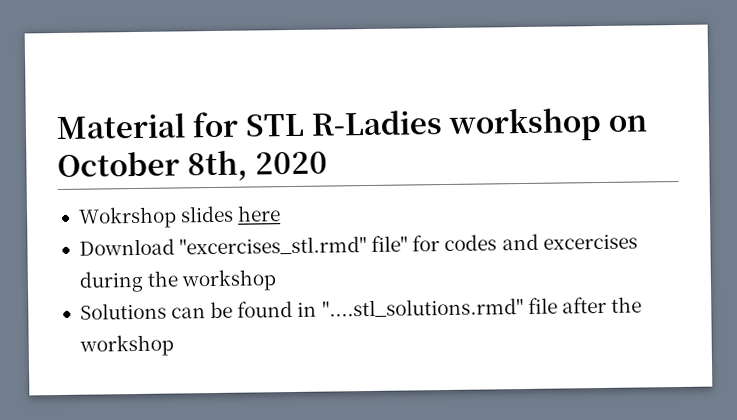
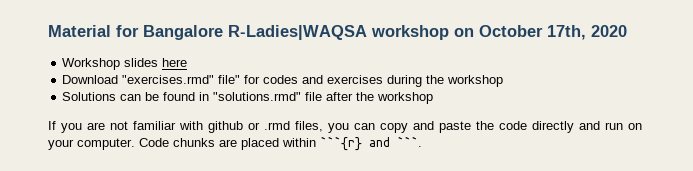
- Material for STL R-Ladies workshop on October 8th, 2020
+ Material for Bangalore R-Ladies|WAQSA workshop on October 17th, 2020
- Wokrshop slides here
+ Workshop slides here
- Download "excercises_stl.rmd" file" for codes and excercises during the workshop
+ Download "exercises.rmd" file" for codes and exercises during the workshop
- Solutions can be found in "....stl_solutions.rmd" file after the workshop
+ Solutions can be found in "solutions.rmd" file after the workshop
+ If you are not familiar with github or .rmd files, you can copy and paste the code directly and run on your computer. Code chunks are placed within ```{r} and ```.

